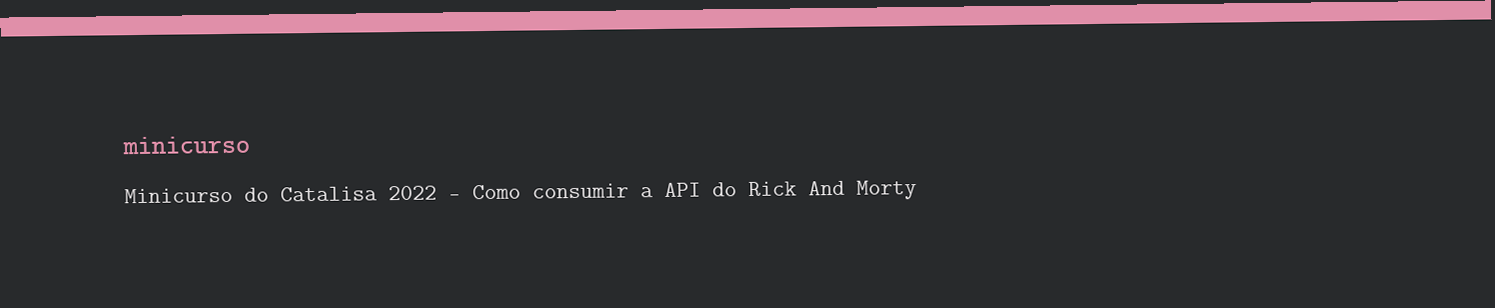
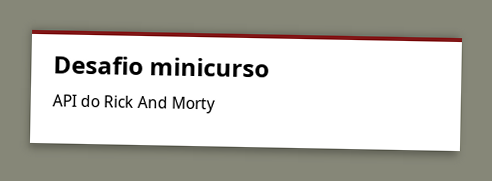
- minicurso
+ Desafio minicurso
- Minicurso do Catalisa 2022 - Como consumir a API do Rick And Morty
+ API do Rick And Morty

